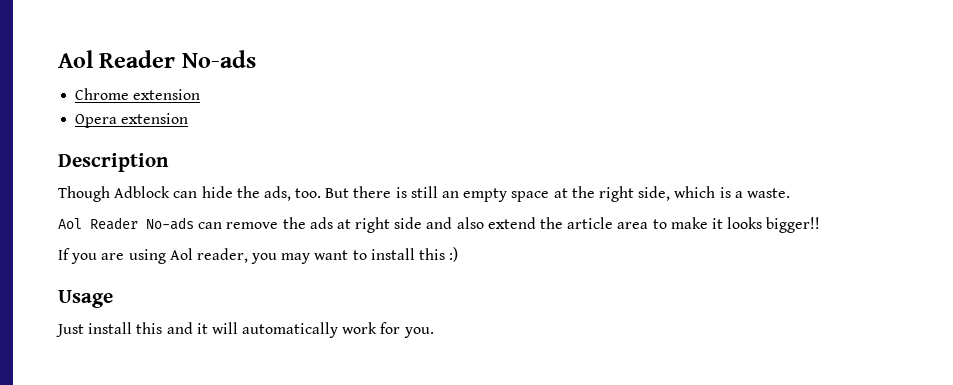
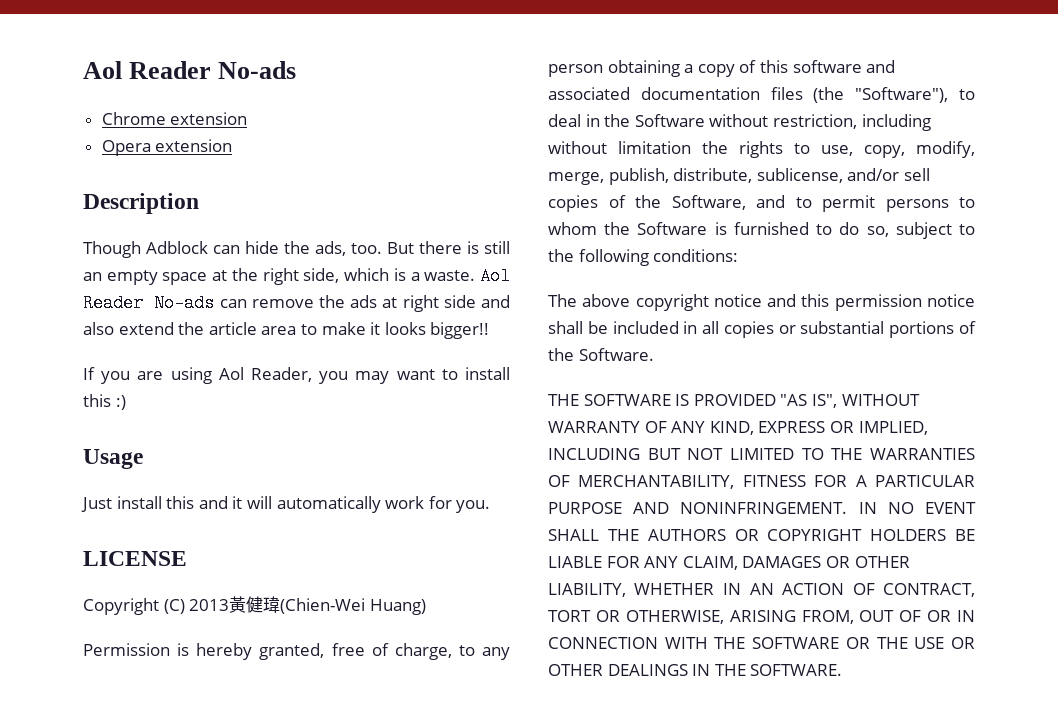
- But there is still an empty space at the right side, which is a waste.
- Aol Reader No-ads can remove the ads at right side and also extend the article area to make it looks bigger!!
+ But there is still an empty space at the right side, which is a waste. Aol Reader No-ads can remove the ads at right side and also extend the article area to make it looks bigger!!
- If you are using Aol reader, you may want to install this :)
+ If you are using Aol Reader, you may want to install this :)
+ LICENSE
+ Copyright (C) 2013黃健瑋(Chien-Wei Huang)
+ Permission is hereby granted, free of charge, to any person obtaining a copy of this software and associated documentation files (the "Software"), to deal in the Software without restriction, including without limitation the rights to use, copy, modify, merge, publish, distribute, sublicense, and/or sell copies of the Software, and to permit persons to whom the Software is furnished to do so, subject to the following conditions:
+ The above copyright notice and this permission notice shall be included in all copies or substantial portions of the Software.
+ THE SOFTWARE IS PROVIDED "AS IS", WITHOUT WARRANTY OF ANY KIND, EXPRESS OR IMPLIED, INCLUDING BUT NOT LIMITED TO THE WARRANTIES OF MERCHANTABILITY, FITNESS FOR A PARTICULAR PURPOSE AND NONINFRINGEMENT. IN NO EVENT SHALL THE AUTHORS OR COPYRIGHT HOLDERS BE LIABLE FOR ANY CLAIM, DAMAGES OR OTHER LIABILITY, WHETHER IN AN ACTION OF CONTRACT, TORT OR OTHERWISE, ARISING FROM, OUT OF OR IN CONNECTION WITH THE SOFTWARE OR THE USE OR OTHER DEALINGS IN THE SOFTWARE.

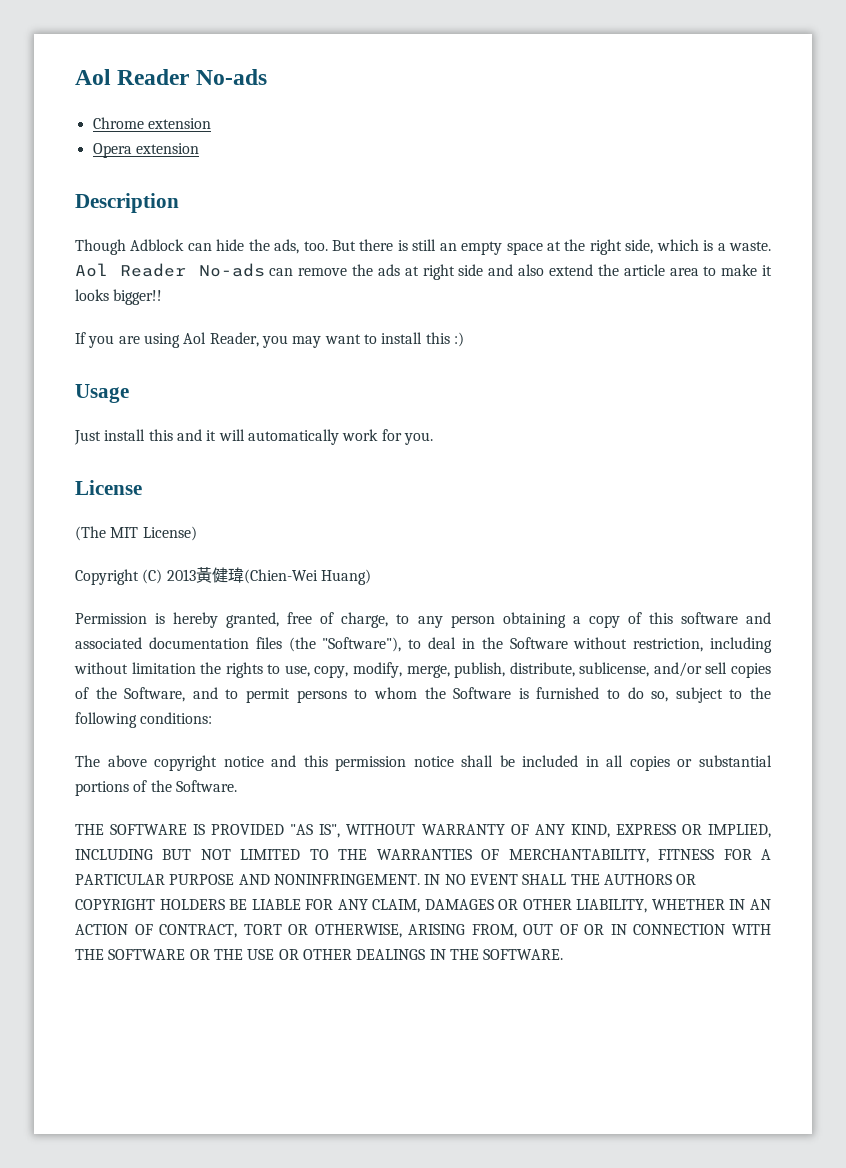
- LICENSE
+ License
+ (The MIT License)

